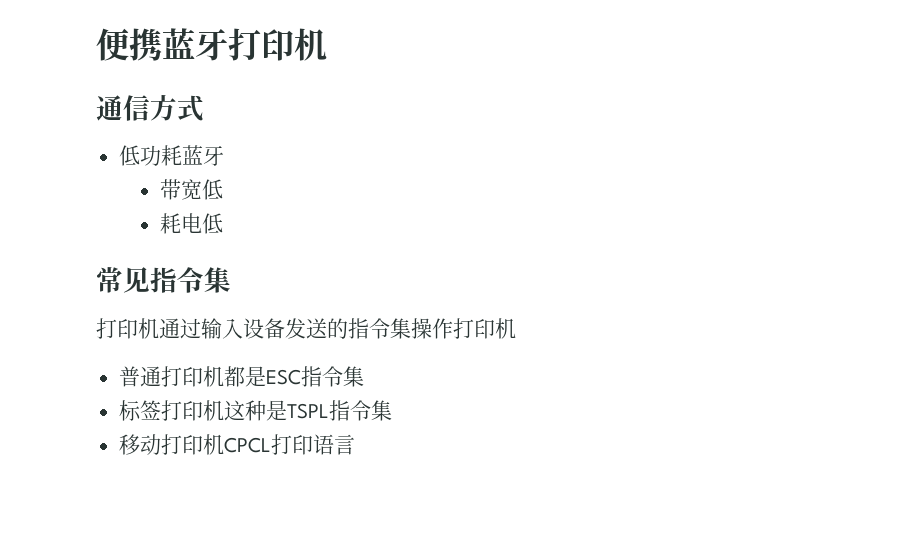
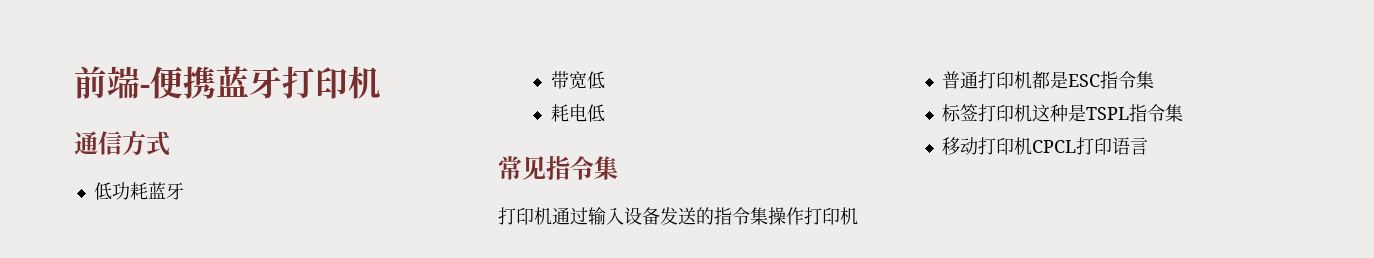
- 便携蓝牙打印机
+ 前端-便携蓝牙打印机

